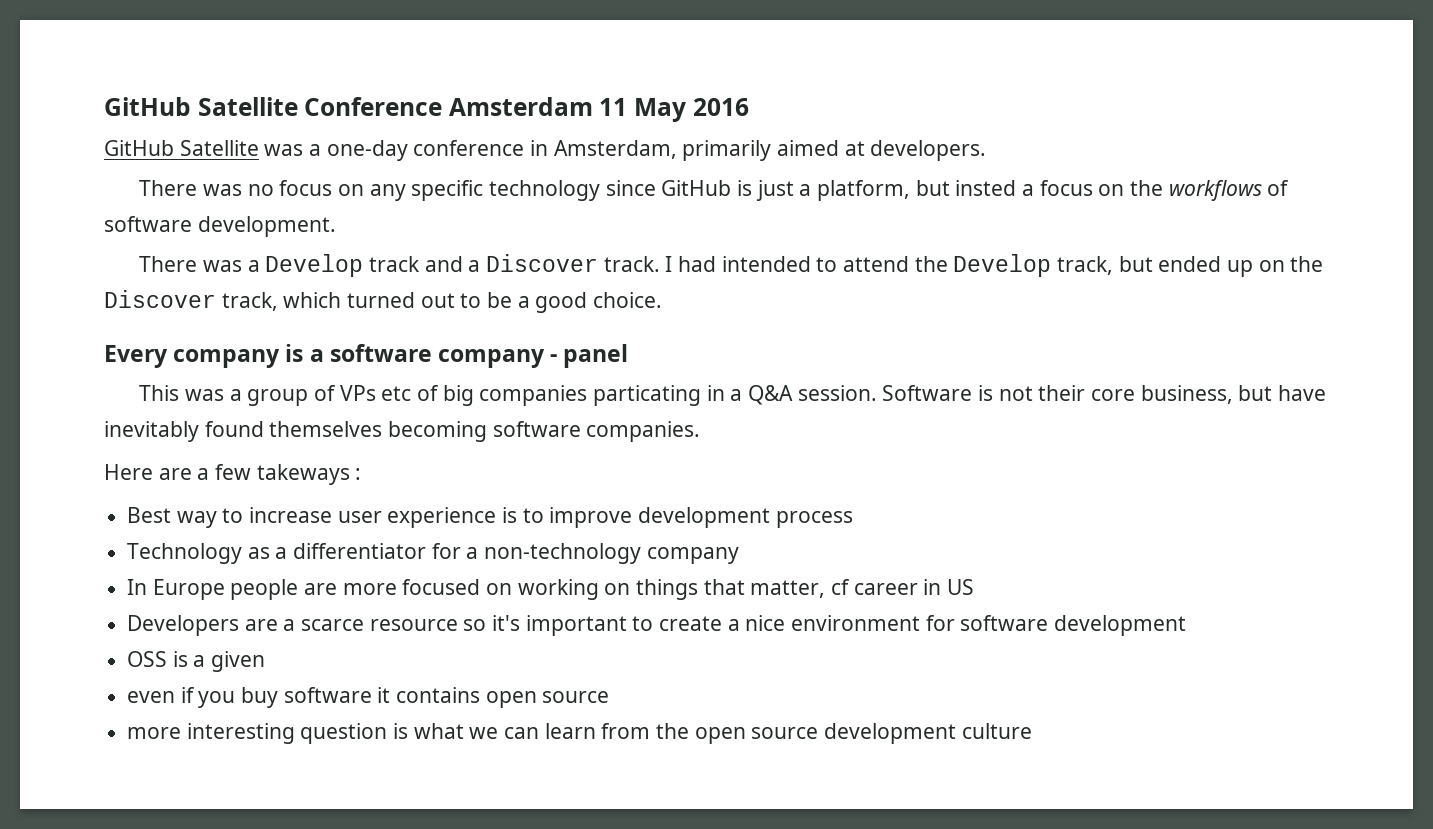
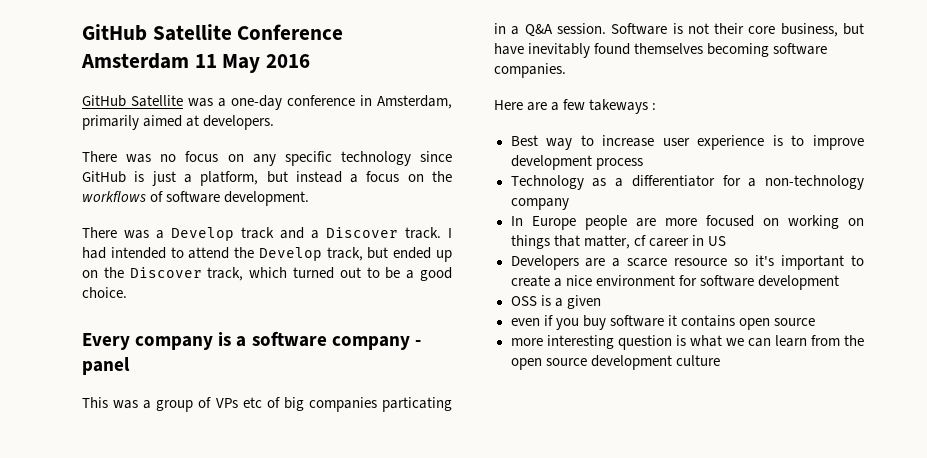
- There was no focus on any specific technology since GitHub is just a platform, but insted a focus on the workflows of software development.
+ There was no focus on any specific technology since GitHub is just a platform, but instead a focus on the workflows of software development.

